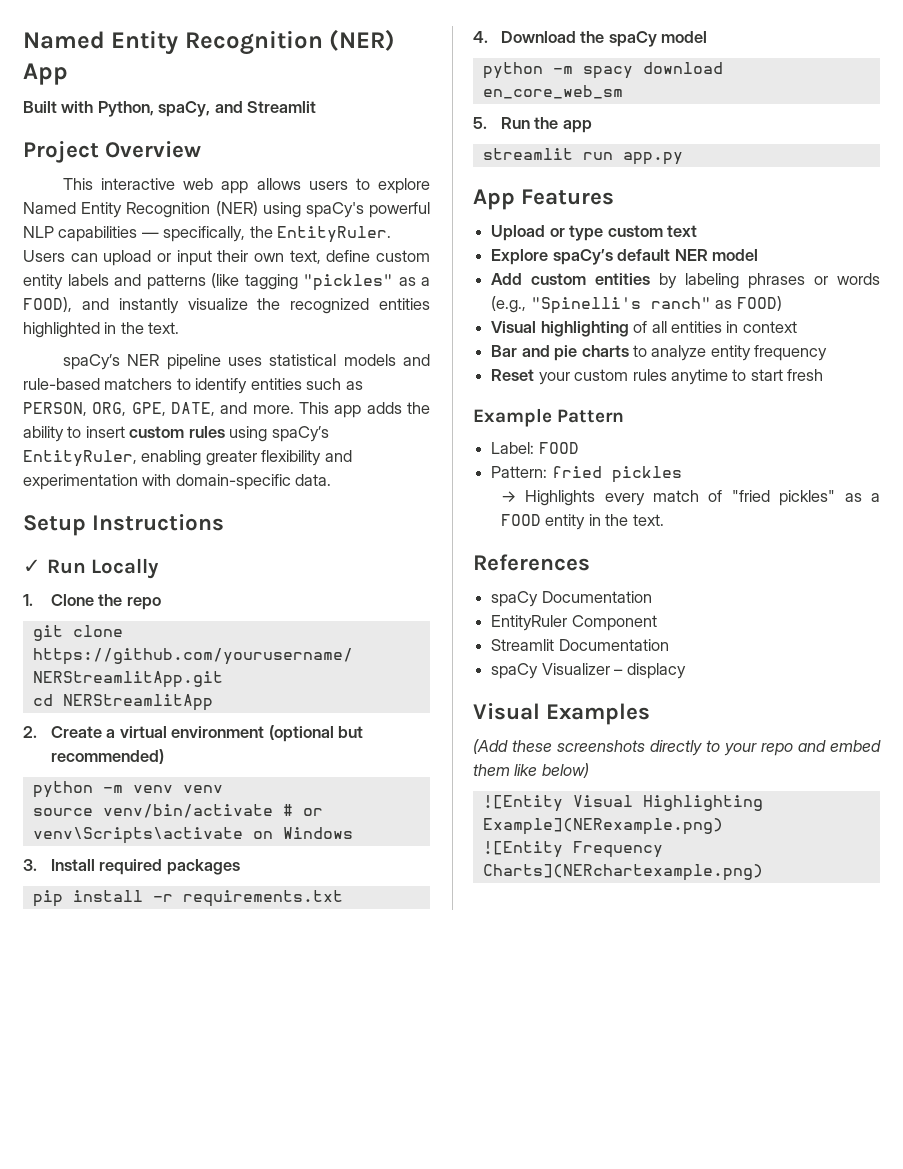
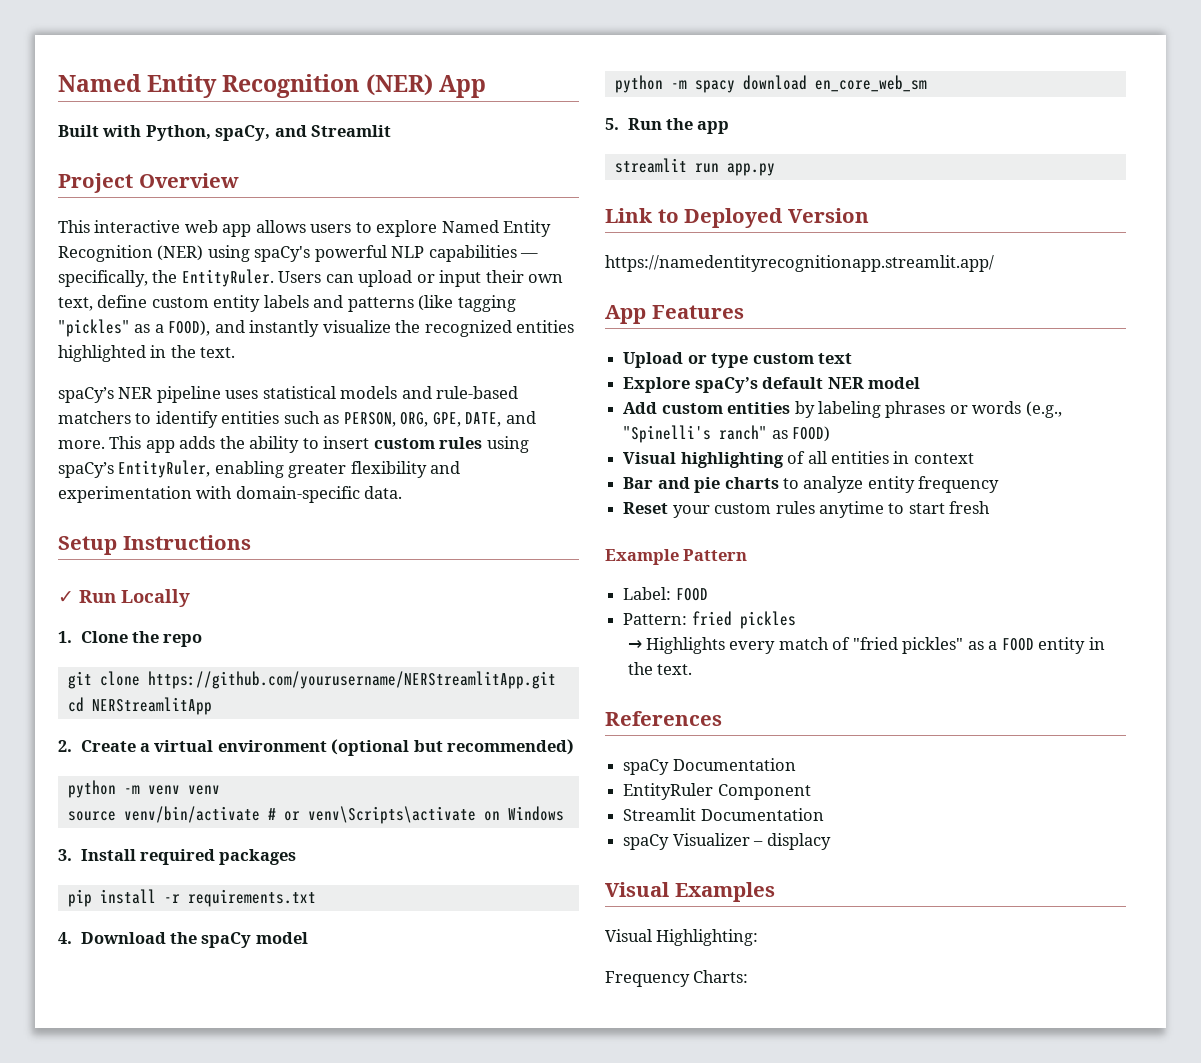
+ Link to Deployed Version
+ https://namedentityrecognitionapp.streamlit.app/
- (Add these screenshots directly to your repo and embed them like below)
- ![Entity Visual Highlighting Example](NERexample.png)
- ![Entity Frequency Charts](NERchartexample.png)
+ Visual Highlighting:
+ Frequency Charts:

